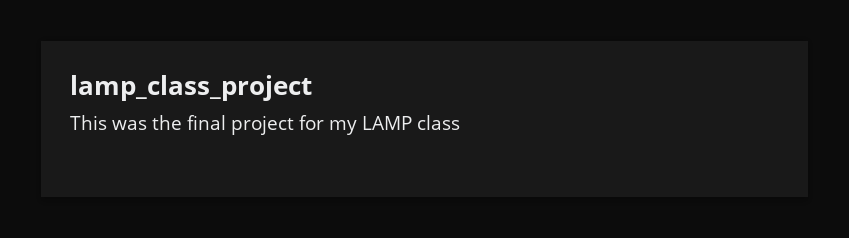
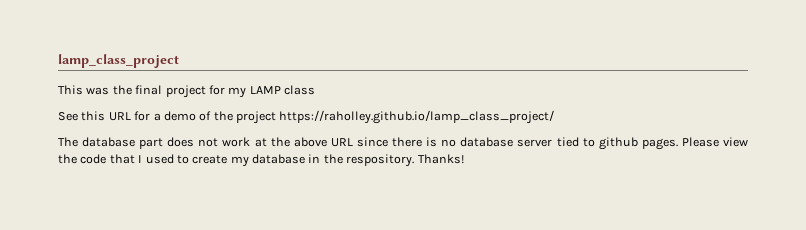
+ See this URL for a demo of the project https://raholley.github.io/lamp_class_project/
+ The database part does not work at the above URL since there is no database server tied to github pages. Please view the code that I used to create my database in the respository. Thanks!

